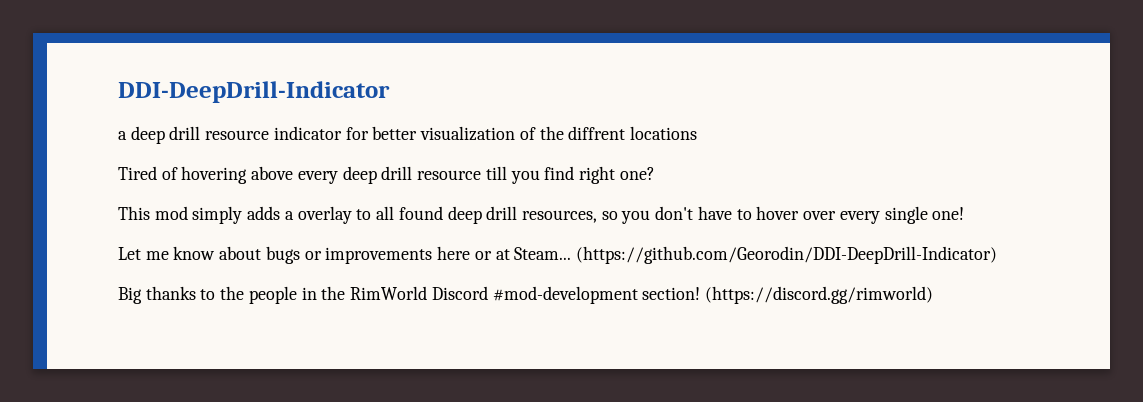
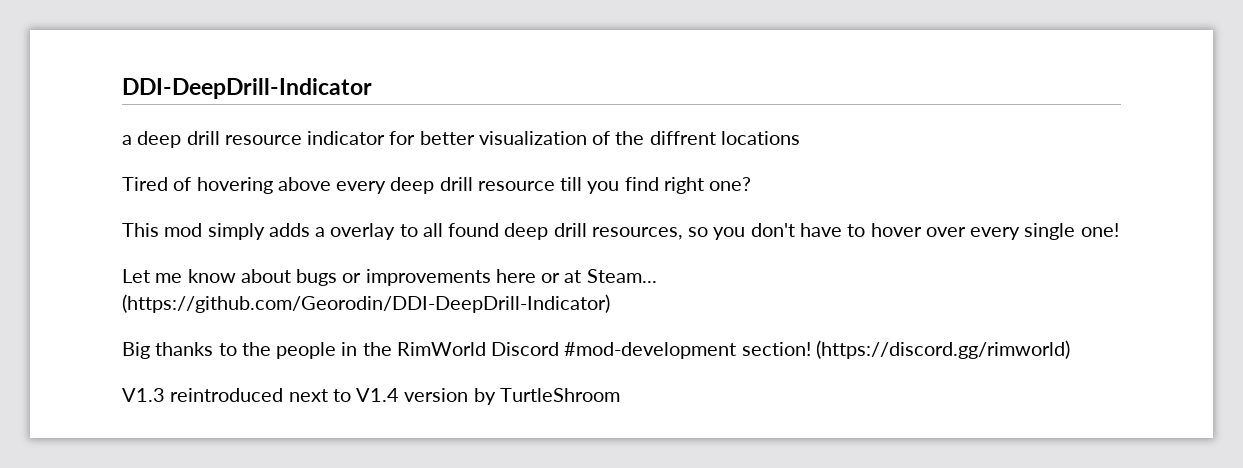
+ V1.3 reintroduced next to V1.4 version by TurtleShroom

